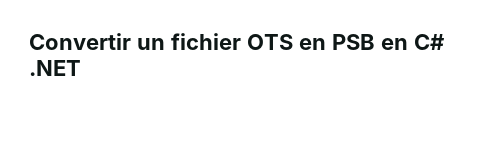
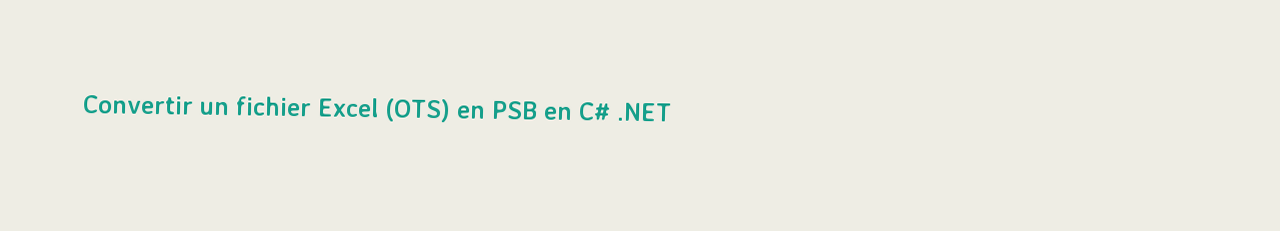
- Convertir un fichier OTS en PSB en C# .NET
+ Convertir un fichier Excel (OTS) en PSB en C# .NET

